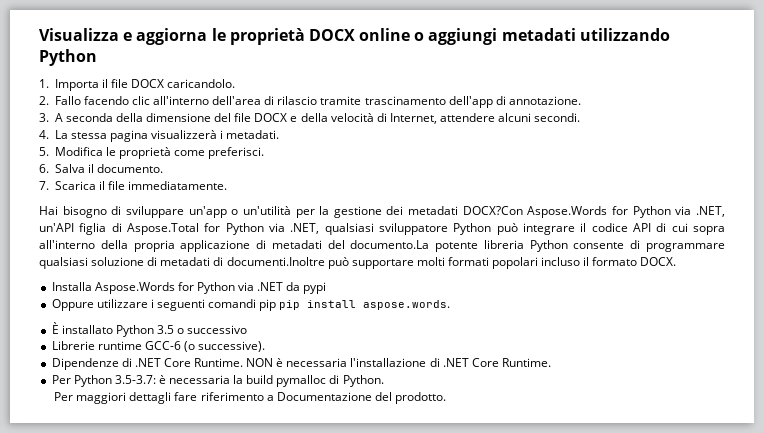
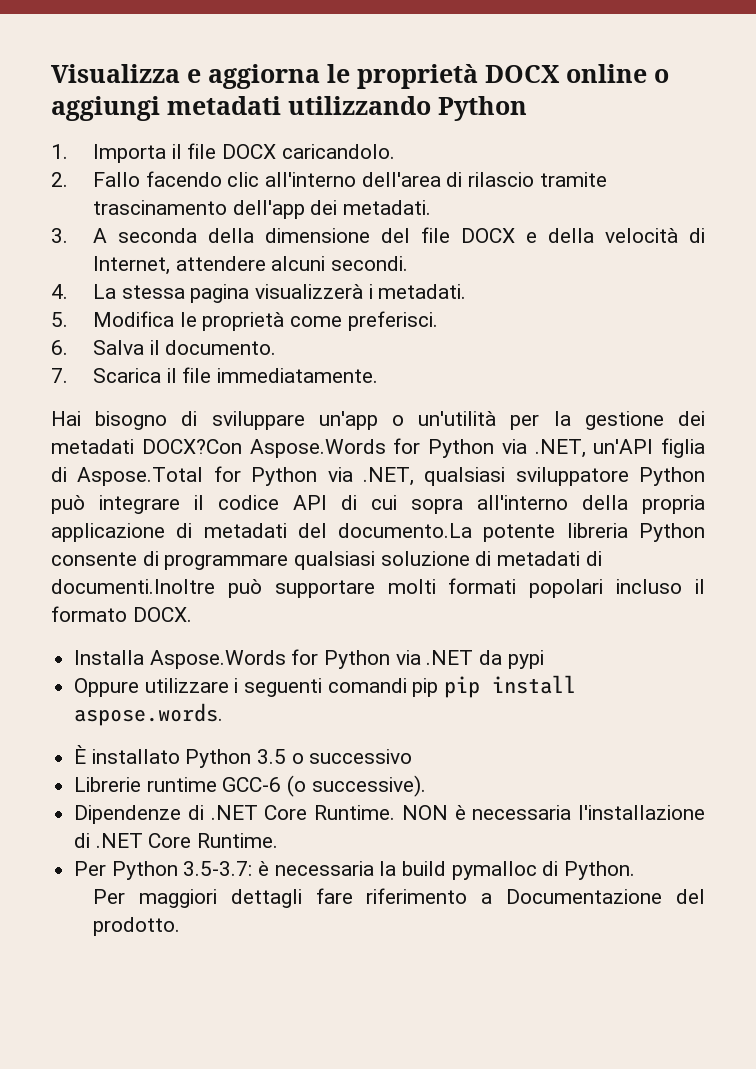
- 2. Fallo facendo clic all'interno dell'area di rilascio tramite trascinamento dell'app di annotazione.
+ 2. Fallo facendo clic all'interno dell'area di rilascio tramite trascinamento dell'app dei metadati.

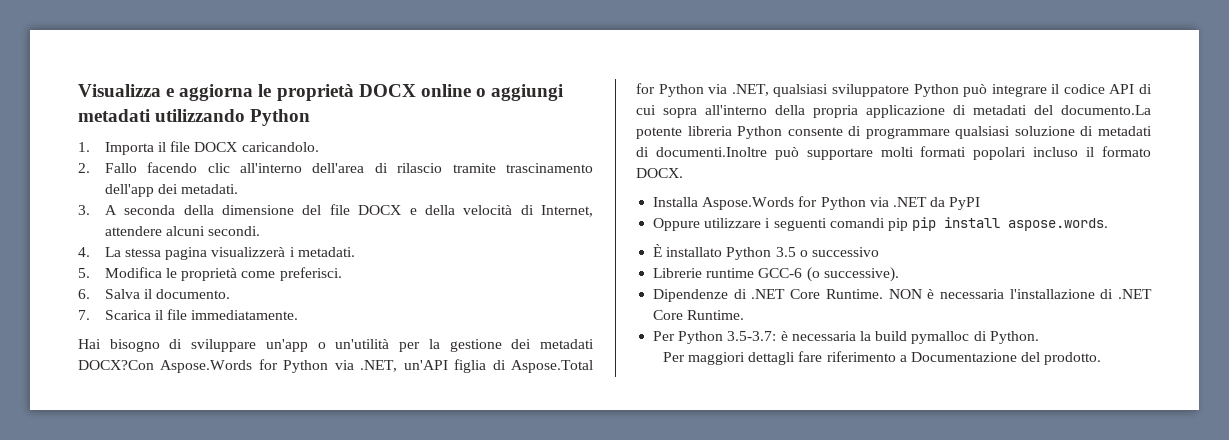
- Installa Aspose.Words for Python via .NET da pypi
+ Installa Aspose.Words for Python via .NET da PyPI

